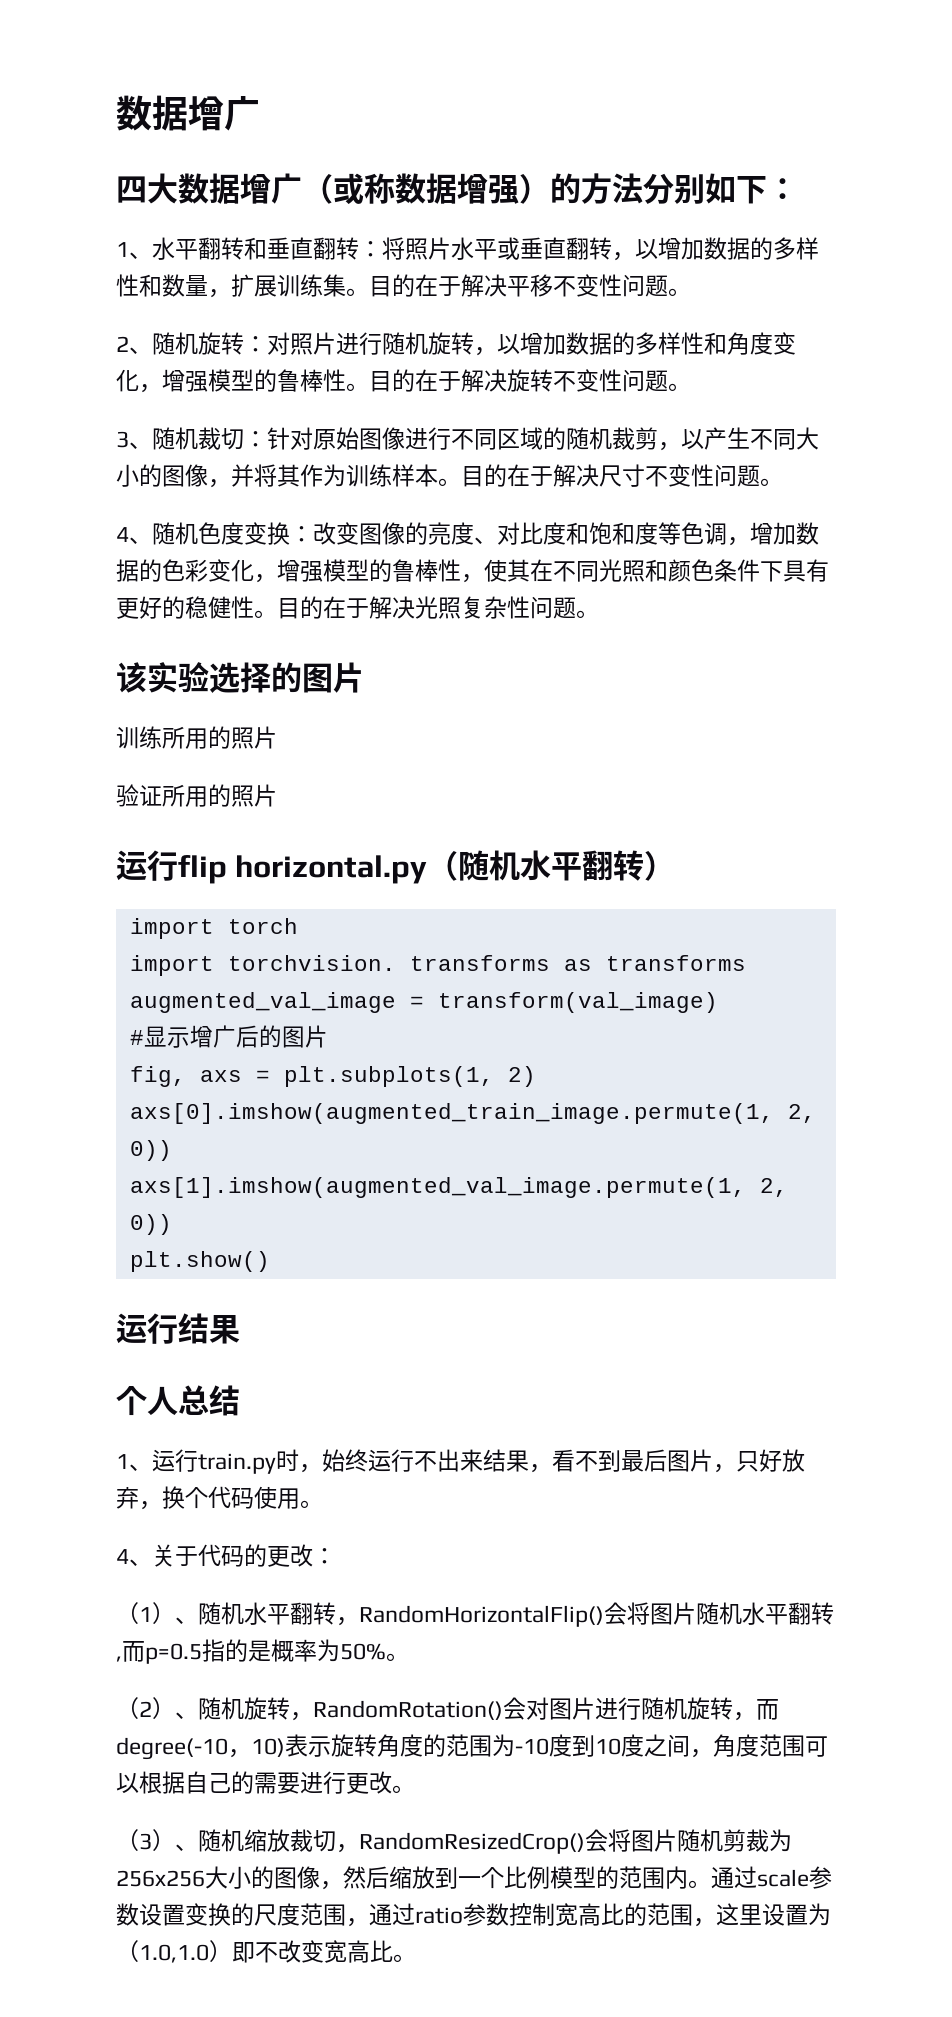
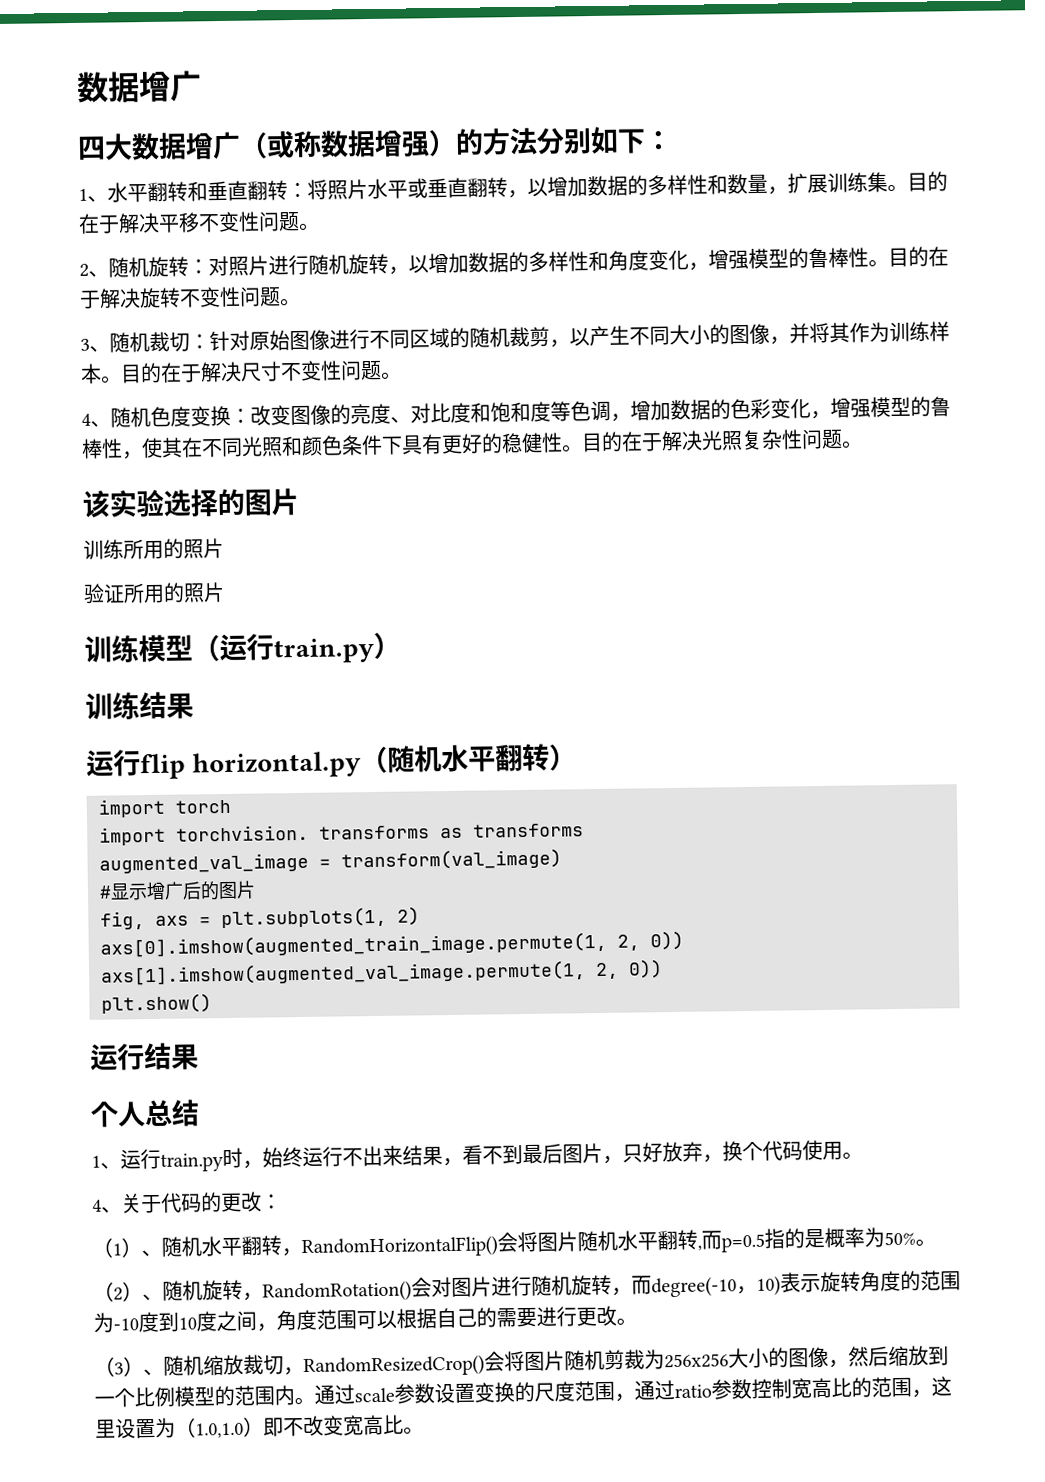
+ 训练模型（运行train.py）
+ 训练结果

